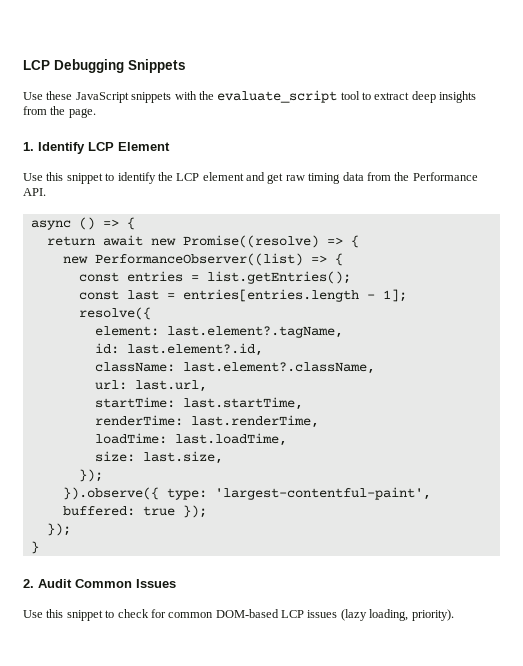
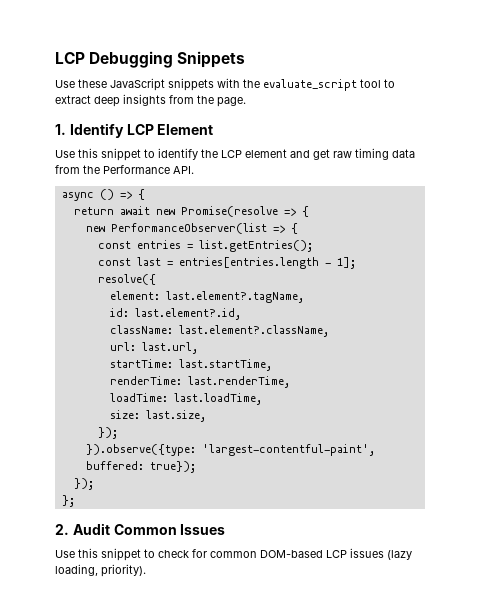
- return await new Promise((resolve) => {
+ return await new Promise(resolve => {
- new PerformanceObserver((list) => {
+ new PerformanceObserver(list => {
- }).observe({ type: 'largest-contentful-paint', buffered: true });
+ }).observe({type: 'largest-contentful-paint', buffered: true});
  });
- }
+ };

